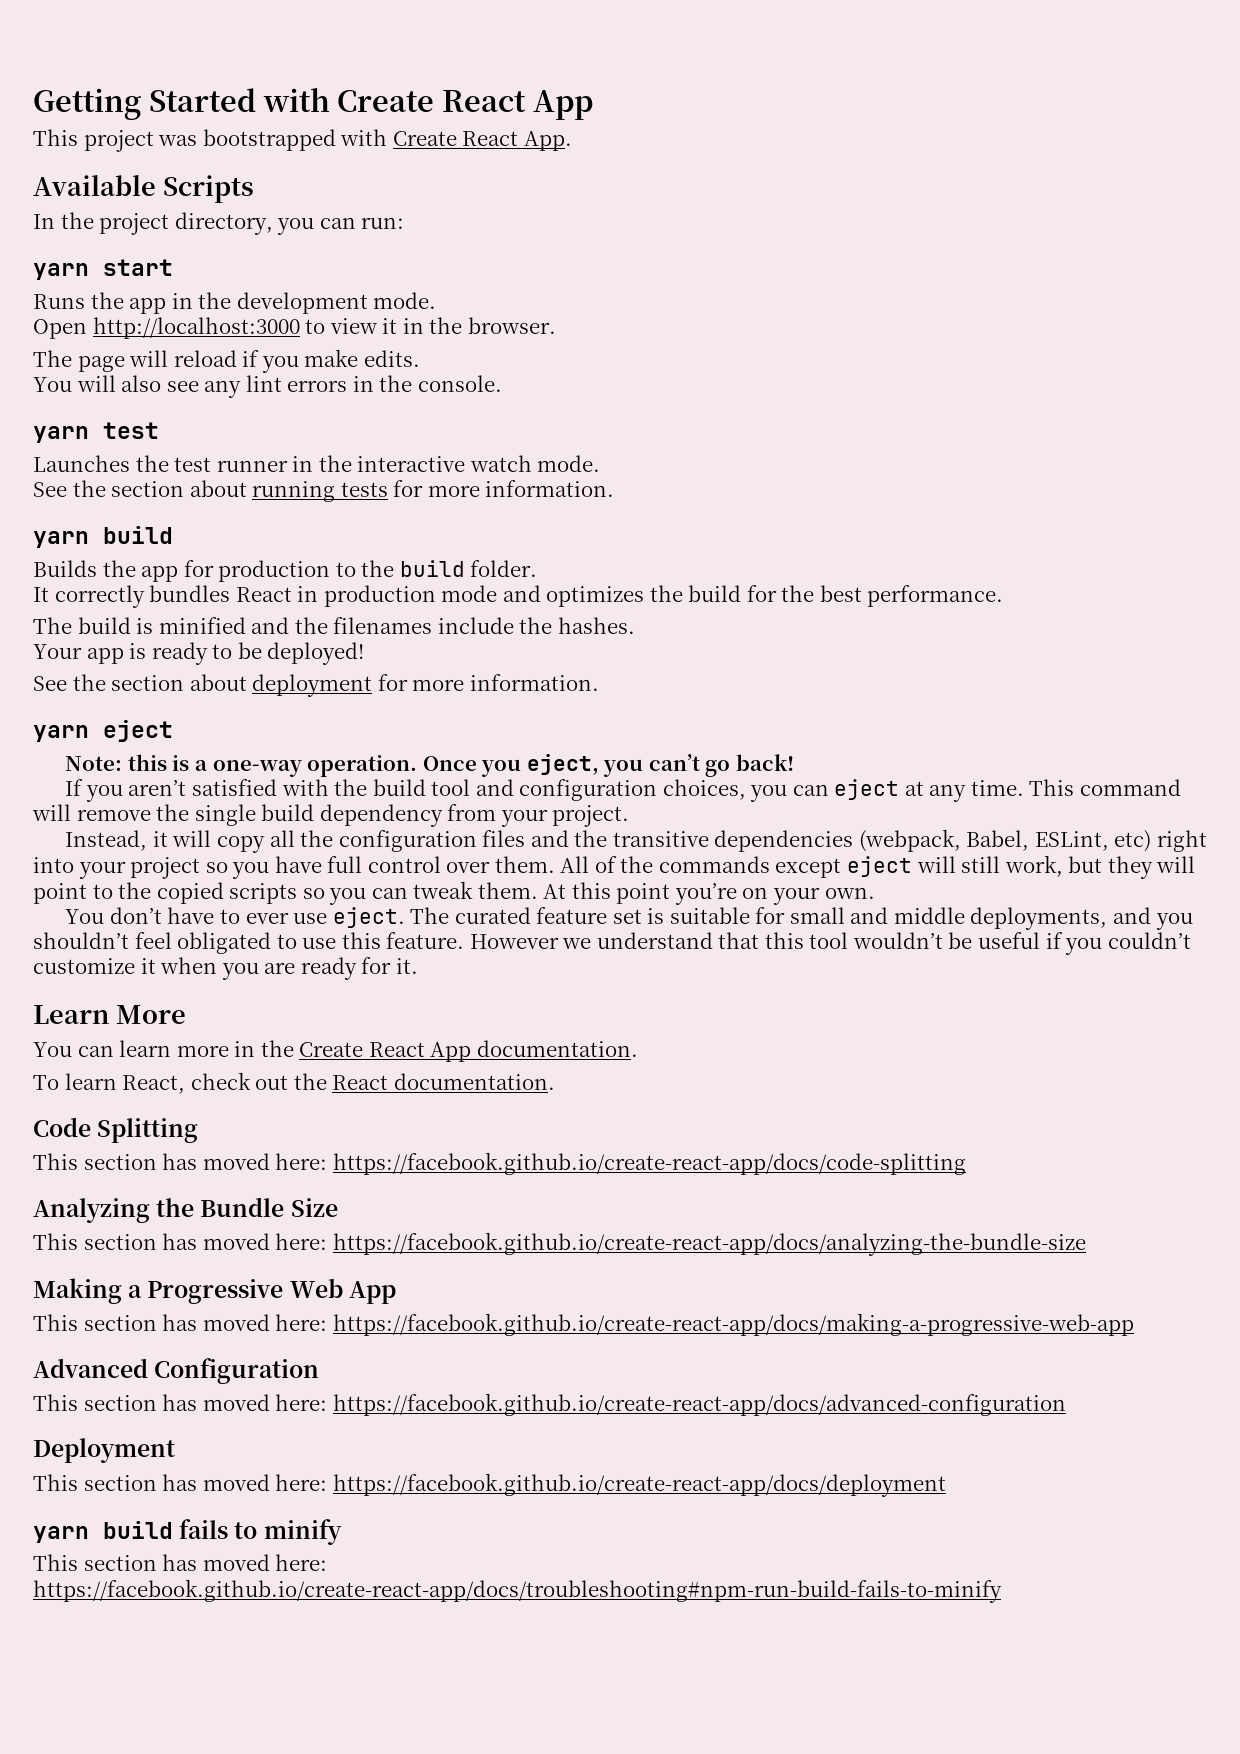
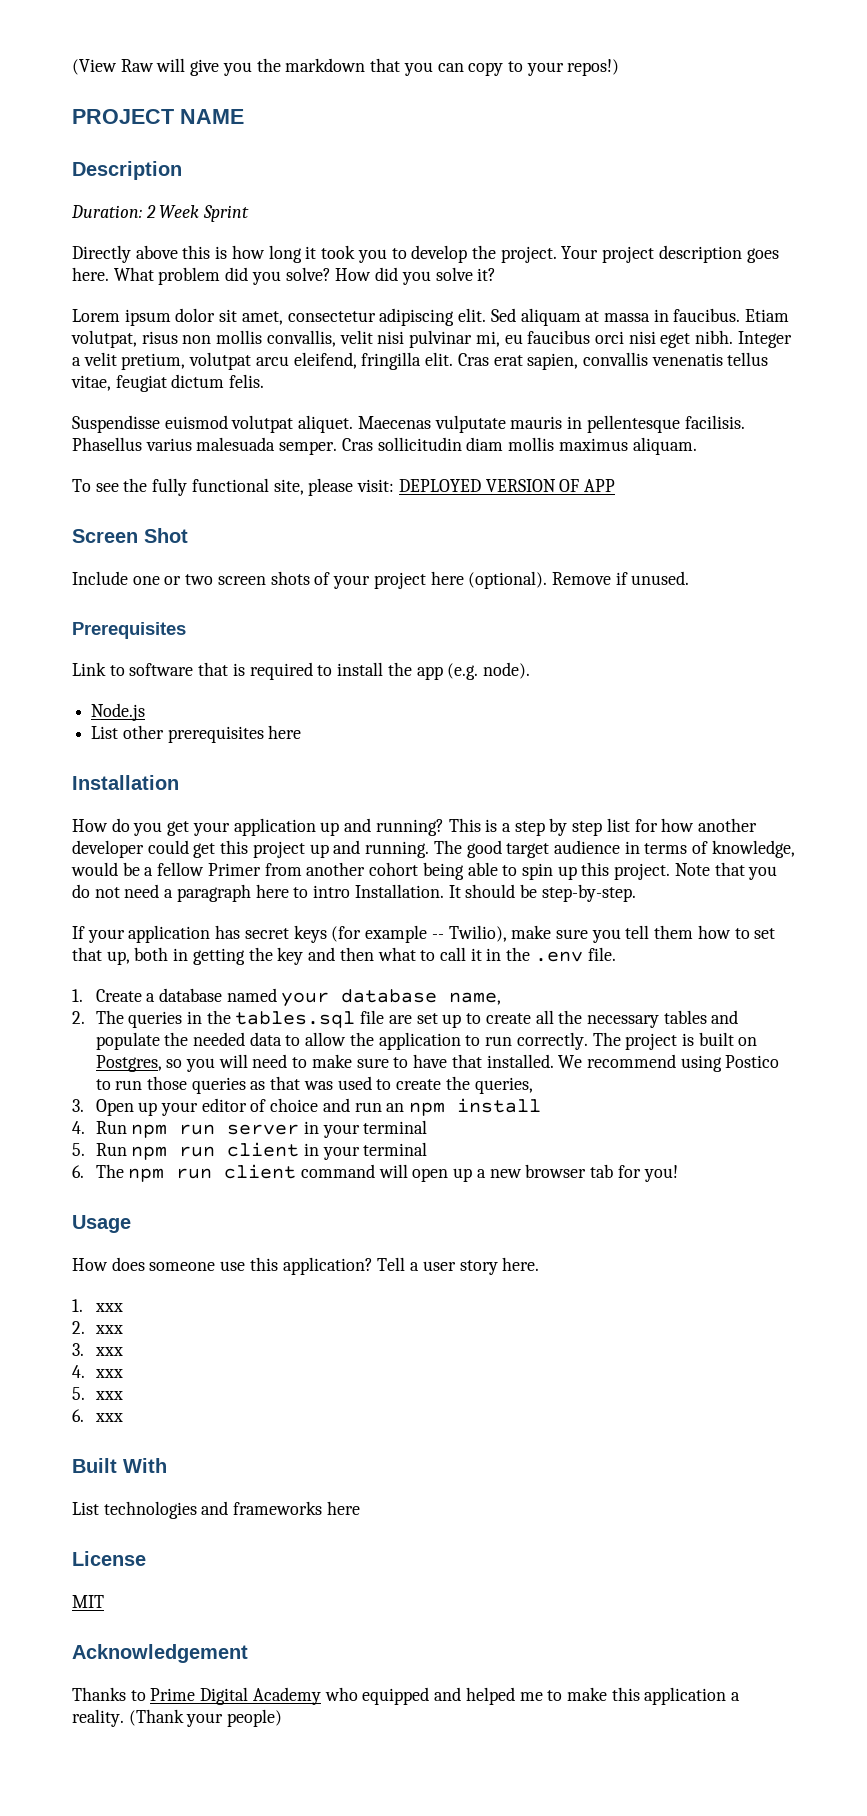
- Getting Started with Create React App
- This project was bootstrapped with Create React App.
- Available Scripts
- In the project directory, you can run:
- yarn start
- Runs the app in the development mode.
- Open http://localhost:3000 to view it in the browser.
- The page will reload if you make edits.
- You will also see any lint errors in the console.
- yarn test
- Launches the test runner in the interactive watch mode.
- See the section about running tests for more information.
- yarn build
- Builds the app for production to the build folder.
- It correctly bundles React in production mode and optimizes the build for the best performance.
- The build is minified and the filenames include the hashes.
- Your app is ready to be deployed!
- See the section about deployment for more information.
- yarn eject
- Note: this is a one-way operation. Once you eject, you can’t go back!
- If you aren’t satisfied with the build tool and configuration choices, you can eject at any time. This command will remove the single build dependency from your project.
- Instead, it will copy all the configuration files and the transitive dependencies (webpack, Babel, ESLint, etc) right into your project so you have full control over them. All of the commands except eject will still work, but they will point to the copied scripts so you can tweak them. At this point you’re on your own.
- You don’t have to ever use eject. The curated feature set is suitable for small and middle deployments, and you shouldn’t feel obligated to use this feature. However we understand that this tool wouldn’t be useful if you couldn’t customize it when you are ready for it.
- Learn More
- You can learn more in the Create React App documentation.
- To learn React, check out the React documentation.
- Code Splitting
- This section has moved here: https://facebook.github.io/create-react-app/docs/code-splitting
- Analyzing the Bundle Size
- This section has moved here: https://facebook.github.io/create-react-app/docs/analyzing-the-bundle-size
- Making a Progressive Web App
- This section has moved here: https://facebook.github.io/create-react-app/docs/making-a-progressive-web-app
- Advanced Configuration
- This section has moved here: https://facebook.github.io/create-react-app/docs/advanced-configuration
- Deployment
- This section has moved here: https://facebook.github.io/create-react-app/docs/deployment
- yarn build fails to minify
- This section has moved here: https://facebook.github.io/create-react-app/docs/troubleshooting#npm-run-build-fails-to-minify
+ (View Raw will give you the markdown that you can copy to your repos!)
+ PROJECT NAME
+ Description
+ Duration: 2 Week Sprint
+ Directly above this is how long it took you to develop the project. Your project description goes here. What problem did you solve? How did you solve it?
+ Lorem ipsum dolor sit amet, consectetur adipiscing elit. Sed aliquam at massa in faucibus. Etiam volutpat, risus non mollis convallis, velit nisi pulvinar mi, eu faucibus orci nisi eget nibh. Integer a velit pretium, volutpat arcu eleifend, fringilla elit. Cras erat sapien, convallis venenatis tellus vitae, feugiat dictum felis.
+ Suspendisse euismod volutpat aliquet. Maecenas vulputate mauris in pellentesque facilisis. Phasellus varius malesuada semper. Cras sollicitudin diam mollis maximus aliquam.
+ To see the fully functional site, please visit: DEPLOYED VERSION OF APP
+ Screen Shot
+ Include one or two screen shots of your project here (optional). Remove if unused.
+ Prerequisites
+ Link to software that is required to install the app (e.g. node).
+ Node.js
+ List other prerequisites here
+ Installation
+ How do you get your application up and running? This is a step by step list for how another developer could get this project up and running. The good target audience in terms of knowledge, would be a fellow Primer from another cohort being able to spin up this project. Note that you do not need a paragraph here to intro Installation. It should be step-by-step.
+ If your application has secret keys (for example -- Twilio), make sure you tell them how to set that up, both in getting the key and then what to call it in the .env file.
+ 1. Create a database named your database name,
+ 2. The queries in the tables.sql file are set up to create all the necessary tables and populate the needed data to allow the application to run correctly. The project is built on Postgres, so you will need to make sure to have that installed. We recommend using Postico to run those queries as that was used to create the queries,
+ 3. Open up your editor of choice and run an npm install
+ 4. Run npm run server in your terminal
+ 5. Run npm run client in your terminal
+ 6. The npm run client command will open up a new browser tab for you!
+ Usage
+ How does someone use this application? Tell a user story here.
+ 1. xxx
+ 2. xxx
+ 3. xxx
+ 4. xxx
+ 5. xxx
+ 6. xxx
+ Built With
+ List technologies and frameworks here
+ License
+ MIT
+ Acknowledgement
+ Thanks to Prime Digital Academy who equipped and helped me to make this application a reality. (Thank your people)

